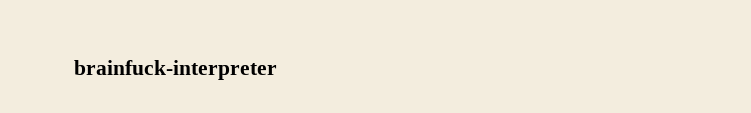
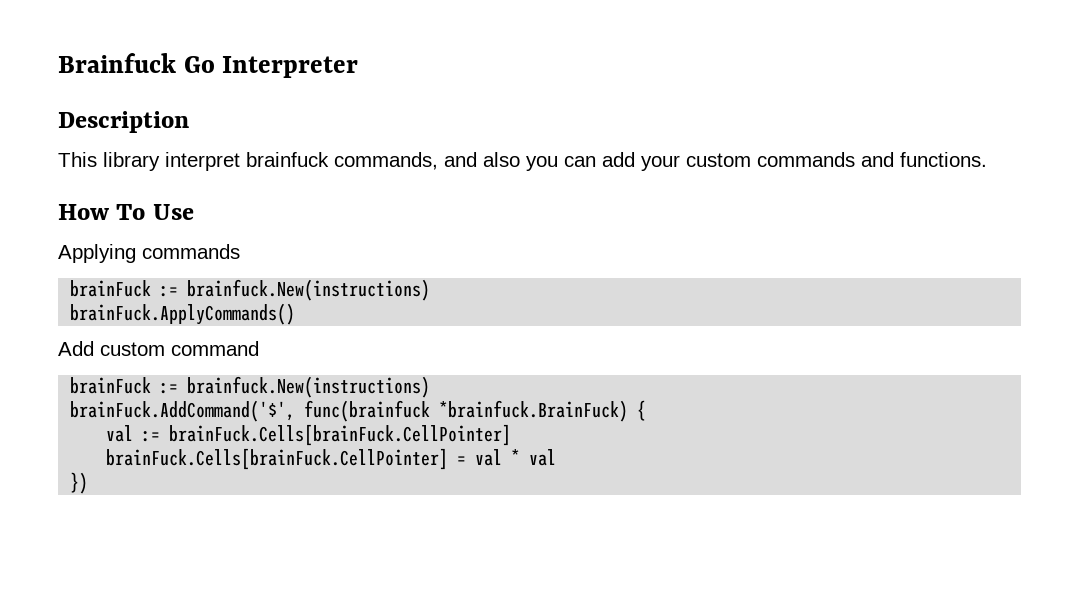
- brainfuck-interpreter
+ Brainfuck Go Interpreter
+ Description
+ This library interpret brainfuck commands, and also you can add your custom commands and functions.
+ How To Use
+ Applying commands
+ brainFuck := brainfuck.New(instructions)
+ brainFuck.ApplyCommands()
+ Add custom command
+ brainFuck := brainfuck.New(instructions)
+ brainFuck.AddCommand('$', func(brainfuck *brainfuck.BrainFuck) {
+ val := brainFuck.Cells[brainFuck.CellPointer]
+ brainFuck.Cells[brainFuck.CellPointer] = val * val
+ })

